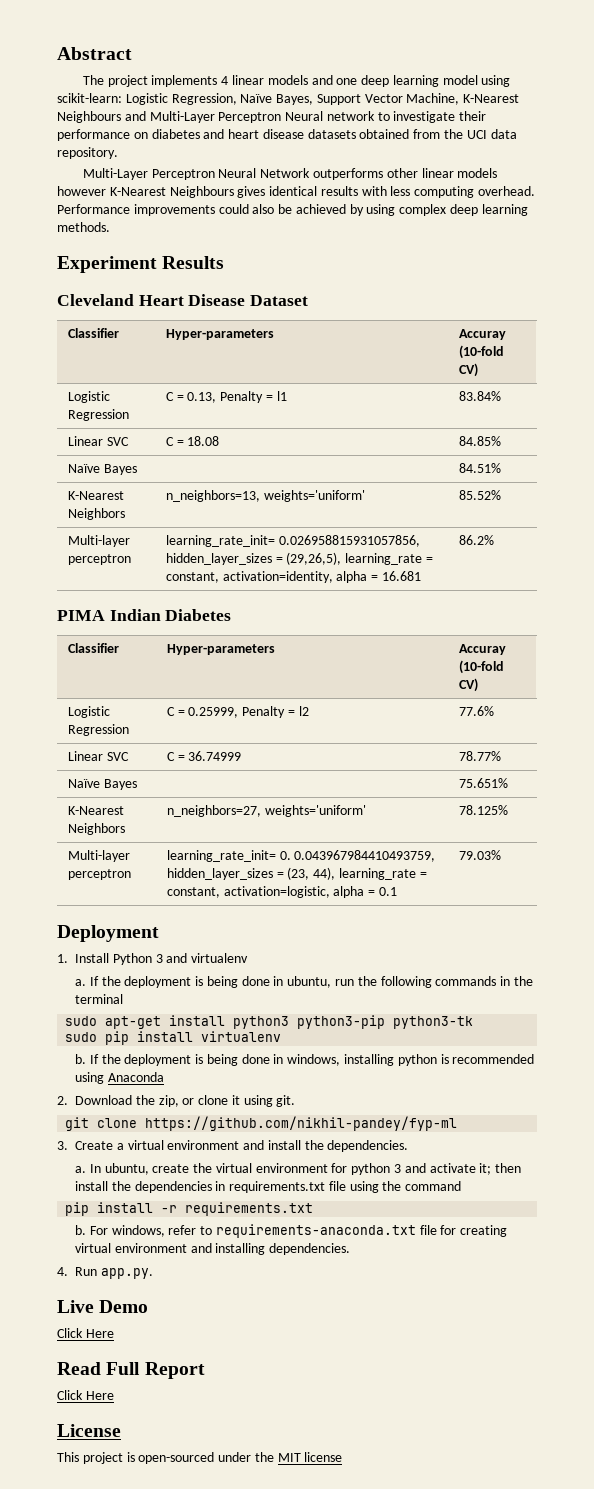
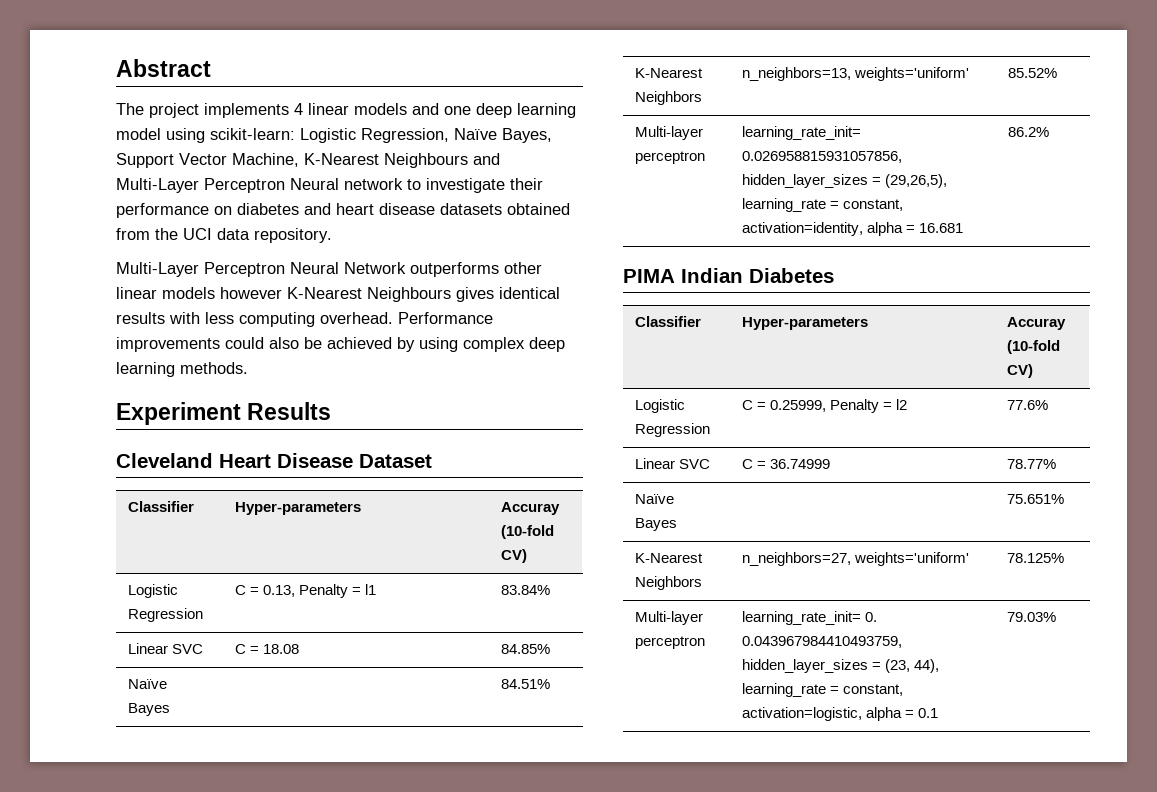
- Deployment
- 1. Install Python 3 and virtualenv
- a. If the deployment is being done in ubuntu, run the following commands in the terminal
- sudo apt-get install python3 python3-pip python3-tk
- sudo pip install virtualenv
- b. If the deployment is being done in windows, installing python is recommended using Anaconda
- 2. Download the zip, or clone it using git.
- git clone https://github.com/nikhil-pandey/fyp-ml
- 3. Create a virtual environment and install the dependencies.
- a. In ubuntu, create the virtual environment for python 3 and activate it; then install the dependencies in requirements.txt file using the command
- pip install -r requirements.txt
- b. For windows, refer to requirements-anaconda.txt file for creating virtual environment and installing dependencies.
- 4. Run app.py.
- Live Demo
- Click Here
- Read Full Report
- Click Here
- License
- This project is open-sourced under the MIT license

